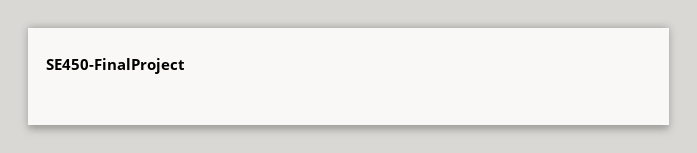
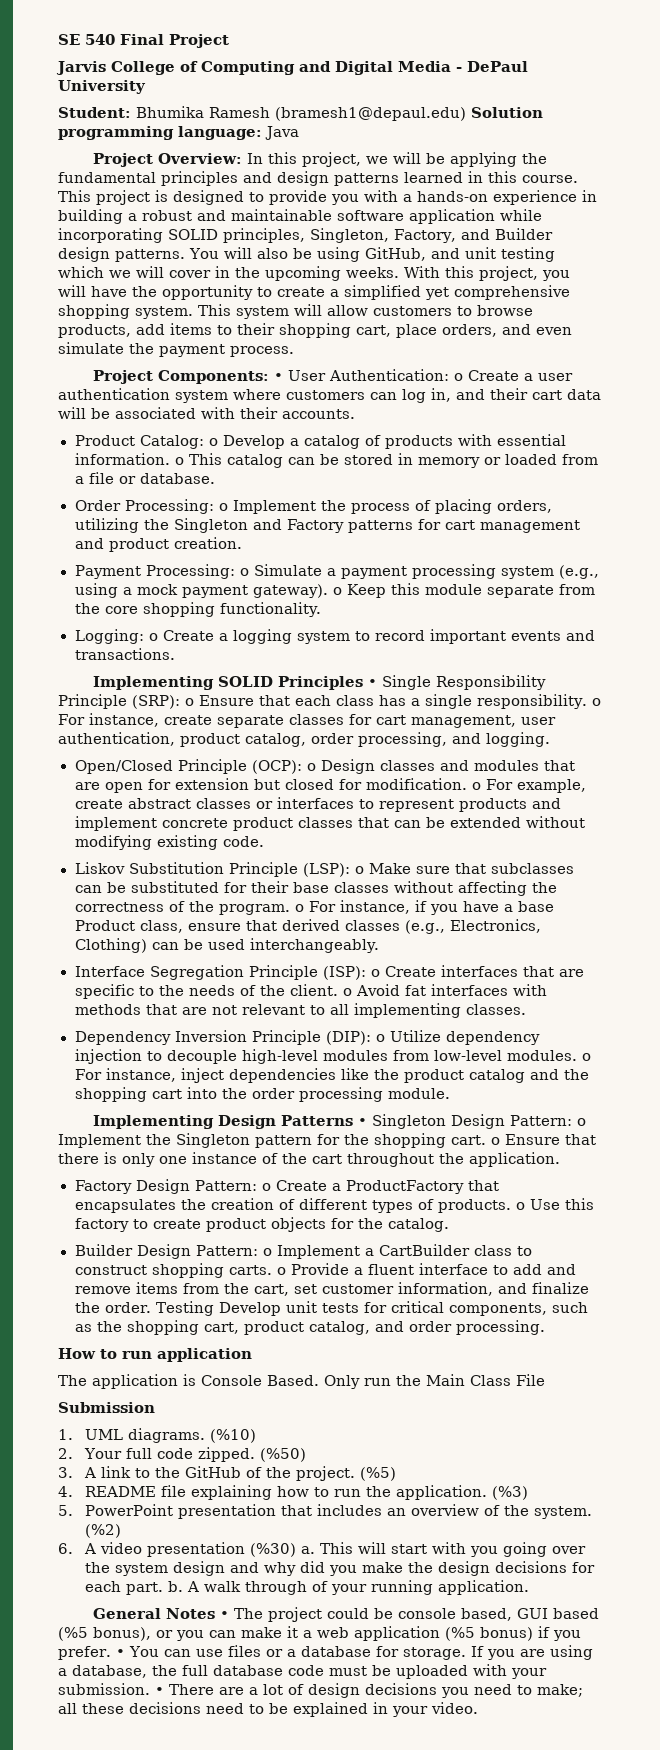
- SE450-FinalProject
+ SE 540 Final Project
+ Jarvis College of Computing and Digital Media - DePaul University
+ Student: Bhumika Ramesh (bramesh1@depaul.edu) Solution programming language: Java
+ Project Overview: In this project, we will be applying the fundamental principles and design patterns learned in this course. This project is designed to provide you with a hands-on experience in building a robust and maintainable software application while incorporating SOLID principles, Singleton, Factory, and Builder design patterns. You will also be using GitHub, and unit testing which we will cover in the upcoming weeks. With this project, you will have the opportunity to create a simplified yet comprehensive shopping system. This system will allow customers to browse products, add items to their shopping cart, place orders, and even simulate the payment process.
+ Project Components: • User Authentication: o Create a user authentication system where customers can log in, and their cart data will be associated with their accounts.
+ Product Catalog: o Develop a catalog of products with essential information. o This catalog can be stored in memory or loaded from a file or database.
+ Order Processing: o Implement the process of placing orders, utilizing the Singleton and Factory patterns for cart management and product creation.
+ Payment Processing: o Simulate a payment processing system (e.g., using a mock payment gateway). o Keep this module separate from the core shopping functionality.
+ Logging: o Create a logging system to record important events and transactions.
+ Implementing SOLID Principles • Single Responsibility Principle (SRP): o Ensure that each class has a single responsibility. o For instance, create separate classes for cart management, user authentication, product catalog, order processing, and logging.
+ Open/Closed Principle (OCP): o Design classes and modules that are open for extension but closed for modification. o For example, create abstract classes or interfaces to represent products and implement concrete product classes that can be extended without modifying existing code.
+ Liskov Substitution Principle (LSP): o Make sure that subclasses can be substituted for their base classes without affecting the correctness of the program. o For instance, if you have a base Product class, ensure that derived classes (e.g., Electronics, Clothing) can be used interchangeably.
+ Interface Segregation Principle (ISP): o Create interfaces that are specific to the needs of the client. o Avoid fat interfaces with methods that are not relevant to all implementing classes.
+ Dependency Inversion Principle (DIP): o Utilize dependency injection to decouple high-level modules from low-level modules. o For instance, inject dependencies like the product catalog and the shopping cart into the order processing module.
+ Implementing Design Patterns • Singleton Design Pattern: o Implement the Singleton pattern for the shopping cart. o Ensure that there is only one instance of the cart throughout the application.
+ Factory Design Pattern: o Create a ProductFactory that encapsulates the creation of different types of products. o Use this factory to create product objects for the catalog.
+ Builder Design Pattern: o Implement a CartBuilder class to construct shopping carts. o Provide a fluent interface to add and remove items from the cart, set customer information, and finalize the order. Testing Develop unit tests for critical components, such as the shopping cart, product catalog, and order processing.
+ How to run application
+ The application is Console Based. Only run the Main Class File
+ Submission
+ 1. UML diagrams. (%10)
+ 2. Your full code zipped. (%50)
+ 3. A link to the GitHub of the project. (%5)
+ 4. README file explaining how to run the application. (%3)
+ 5. PowerPoint presentation that includes an overview of the system. (%2)
+ 6. A video presentation (%30) a. This will start with you going over the system design and why did you make the design decisions for each part. b. A walk through of your running application.
+ General Notes • The project could be console based, GUI based (%5 bonus), or you can make it a web application (%5 bonus) if you prefer. • You can use files or a database for storage. If you are using a database, the full database code must be uploaded with your submission. • There are a lot of design decisions you need to make; all these decisions need to be explained in your video.

